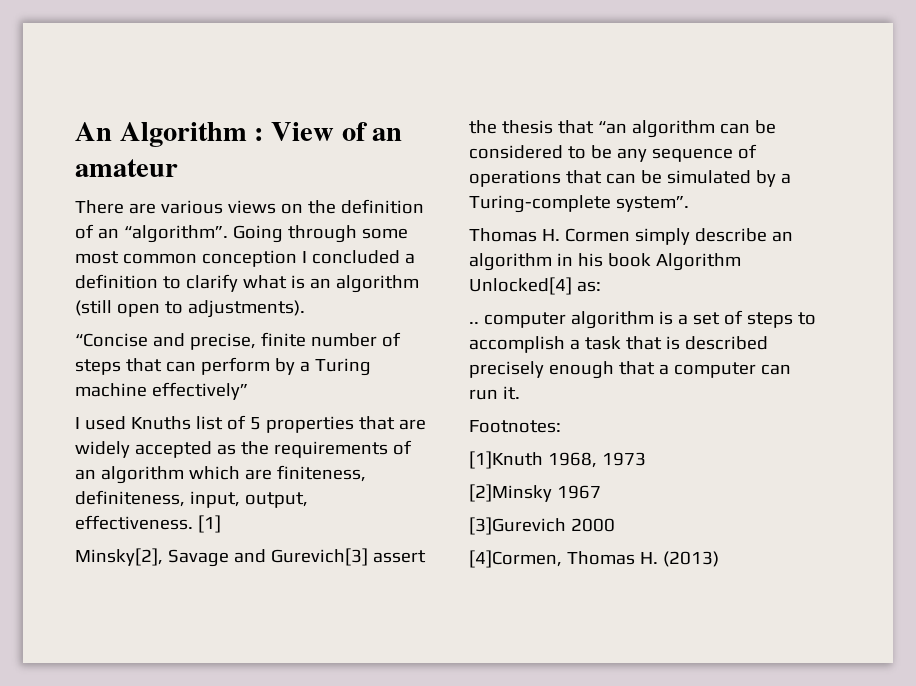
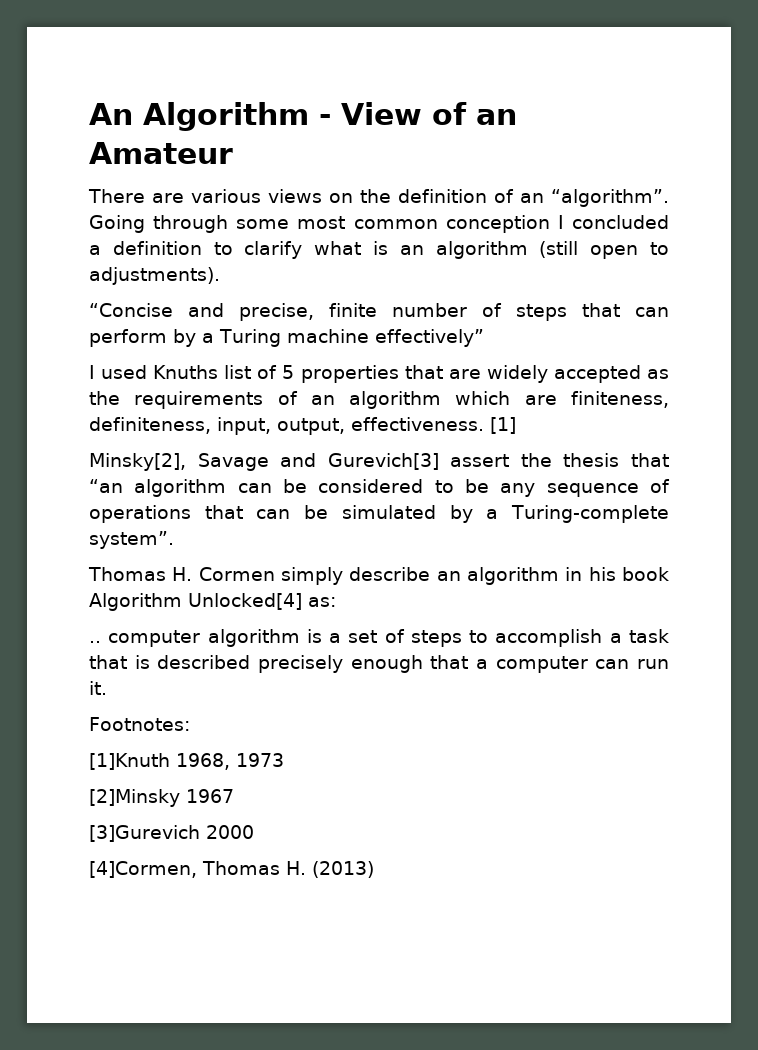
- An Algorithm : View of an amateur
+ An Algorithm - View of an Amateur

